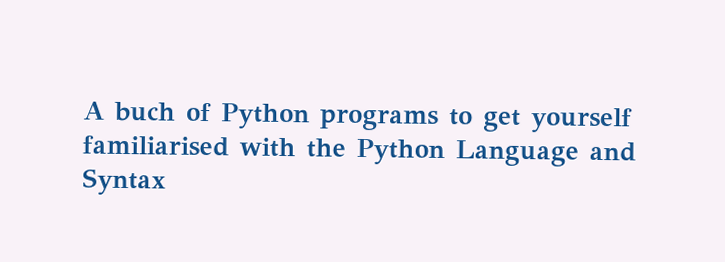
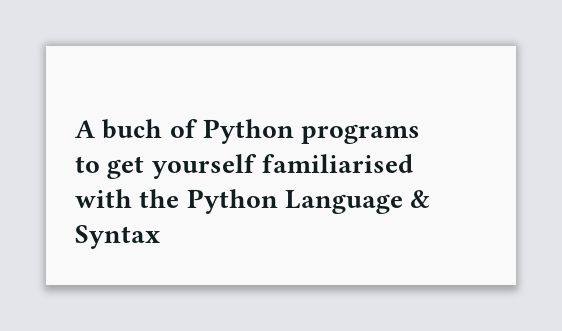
- A buch of Python programs to get yourself familiarised with the Python Language and Syntax
+ A buch of Python programs to get yourself familiarised with the Python Language & Syntax

